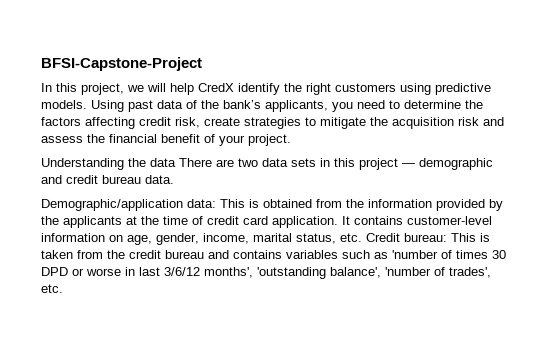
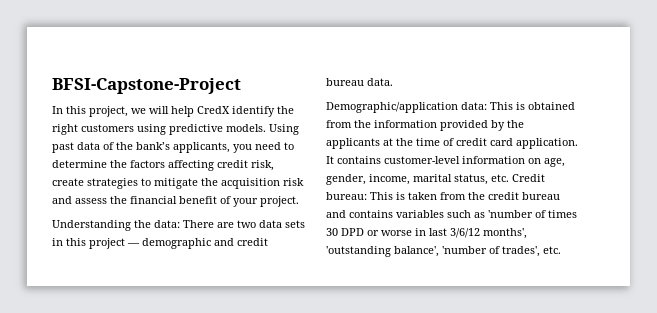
- Understanding the data There are two data sets in this project — demographic and credit bureau data.
+ Understanding the data: There are two data sets in this project — demographic and credit bureau data.

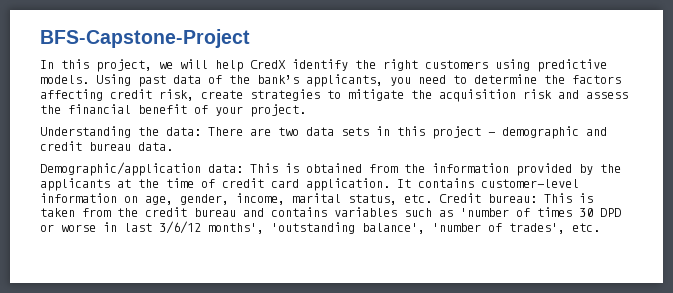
- BFSI-Capstone-Project
+ BFS-Capstone-Project

